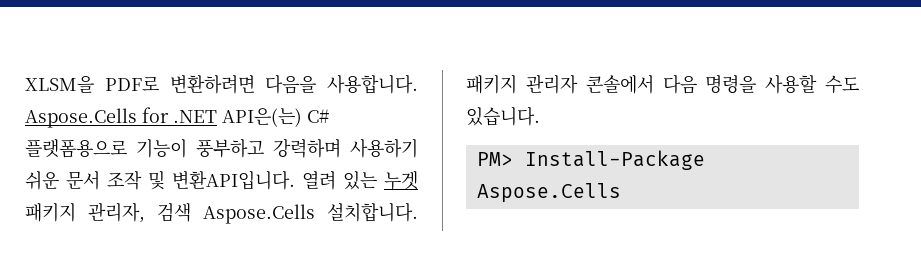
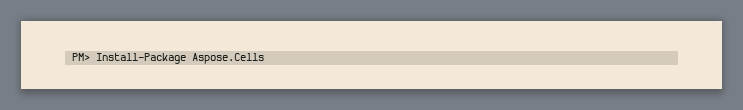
- XLSM을 PDF로 변환하려면 다음을 사용합니다. Aspose.Cells for .NET API은(는) C# 플랫폼용으로 기능이 풍부하고 강력하며 사용하기 쉬운 문서 조작 및 변환API입니다. 열려 있는 누겟 패키지 관리자, 검색 Aspose.Cells 설치합니다. 패키지 관리자 콘솔에서 다음 명령을 사용할 수도 있습니다.

